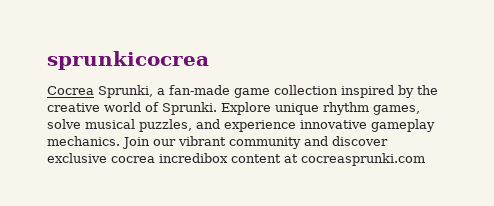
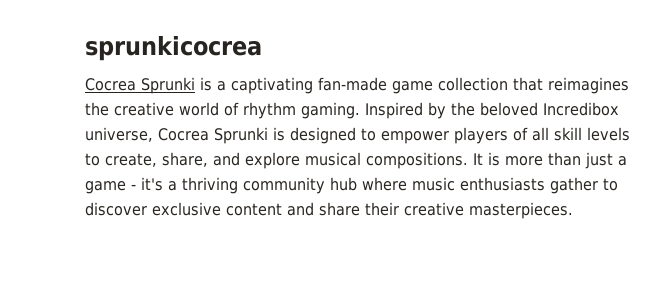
- Cocrea Sprunki, a fan-made game collection inspired by the creative world of Sprunki. Explore unique rhythm games, solve musical puzzles, and experience innovative gameplay mechanics. Join our vibrant community and discover exclusive cocrea incredibox content at cocreasprunki.com
+ Cocrea Sprunki is a captivating fan-made game collection that reimagines the creative world of rhythm gaming. Inspired by the beloved Incredibox universe, Cocrea Sprunki is designed to empower players of all skill levels to create, share, and explore musical compositions. It is more than just a game - it's a thriving community hub where music enthusiasts gather to discover exclusive content and share their creative masterpieces.

